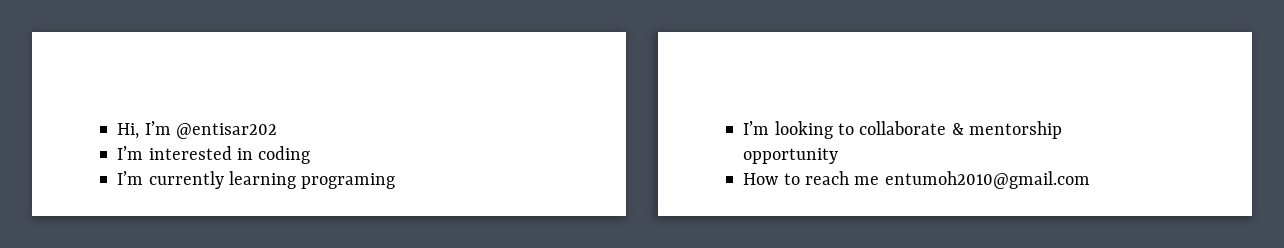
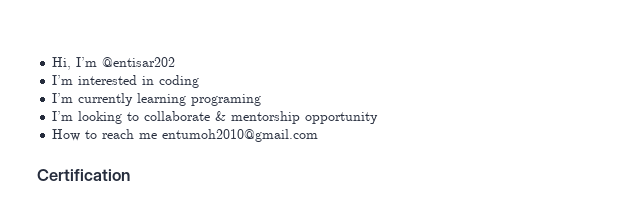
+ Certification

